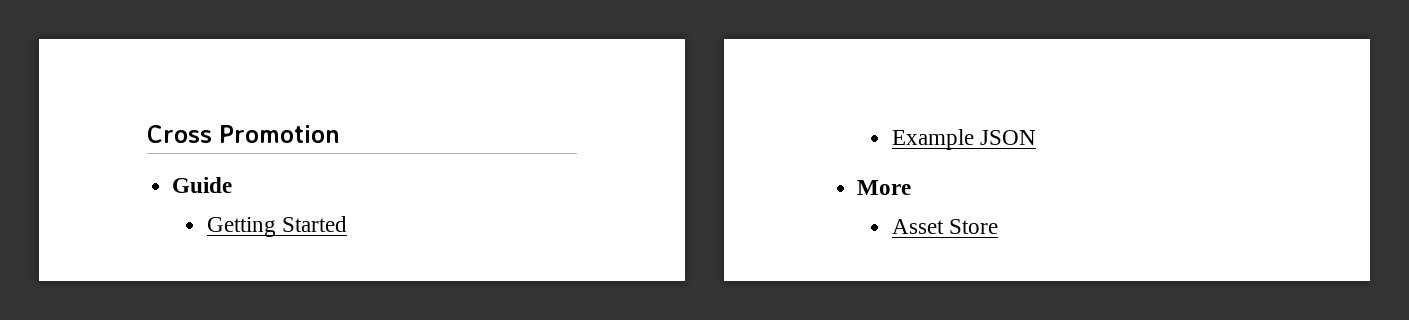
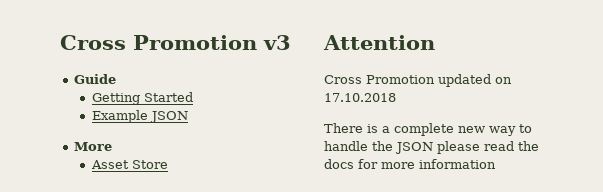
- Cross Promotion
+ Cross Promotion v3
+ Attention
+ Cross Promotion updated on 17.10.2018
+ There is a complete new way to handle the JSON please read the docs for more information

